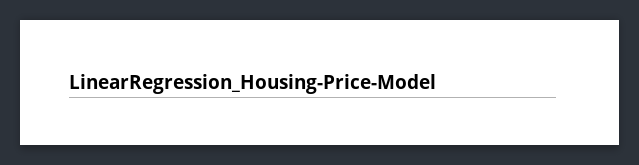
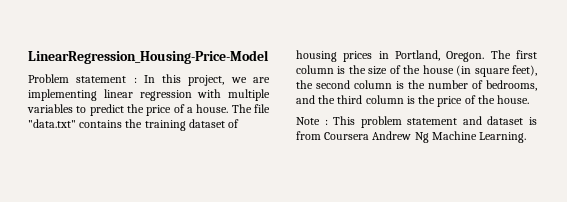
+ Problem statement : In this project, we are implementing linear regression with multiple variables to predict the price of a house. The file "data.txt" contains the training dataset of housing prices in Portland, Oregon. The first column is the size of the house (in square feet), the second column is the number of bedrooms, and the third column is the price of the house.
+ Note : This problem statement and dataset is from Coursera Andrew Ng Machine Learning.

